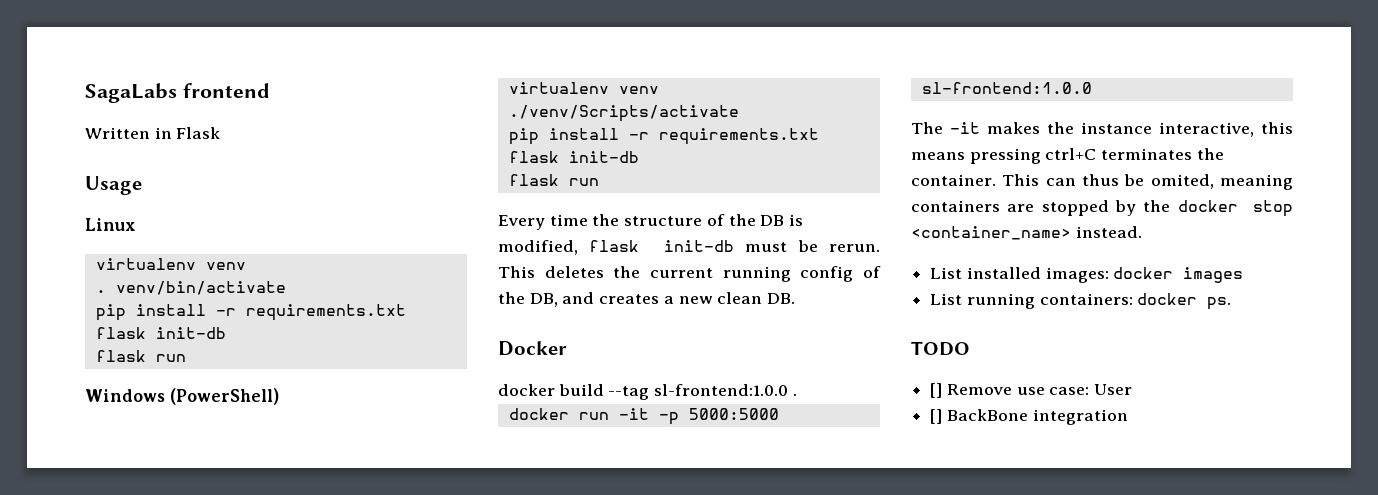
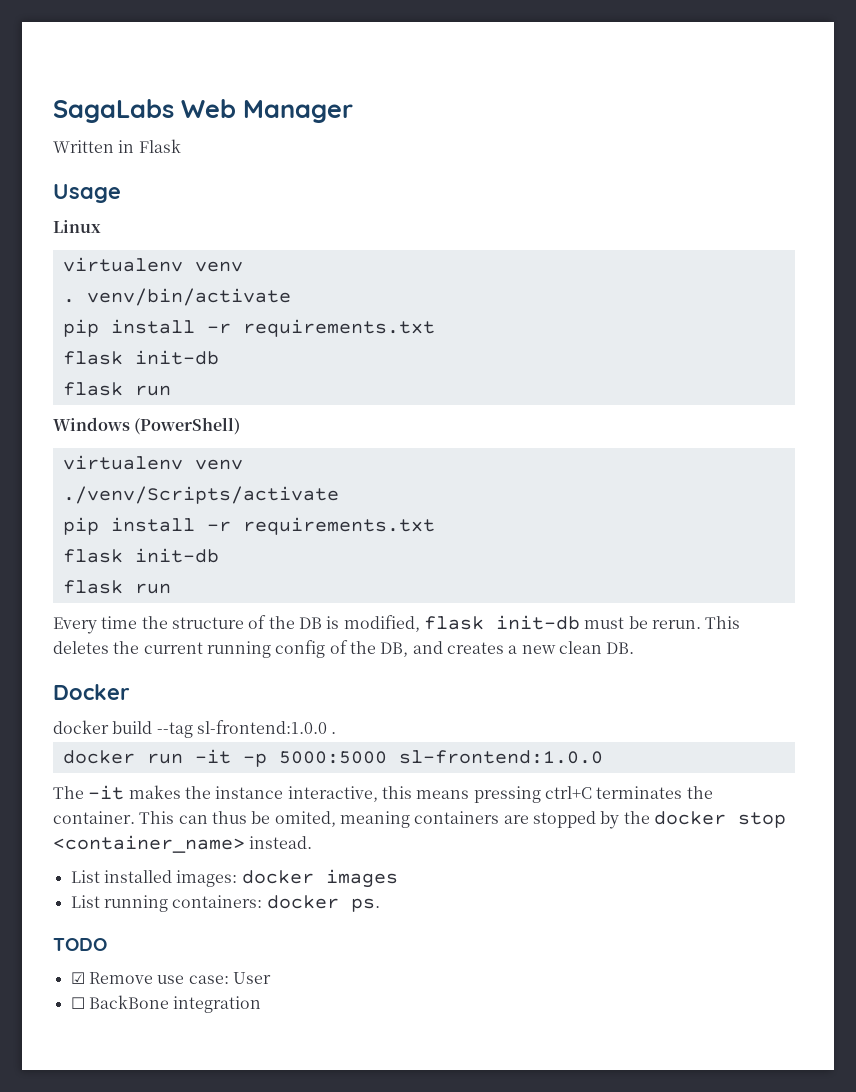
- SagaLabs frontend
+ SagaLabs Web Manager
- [] Remove use case: User
+ ☑ Remove use case: User
- [] BackBone integration
+ ☐ BackBone integration

